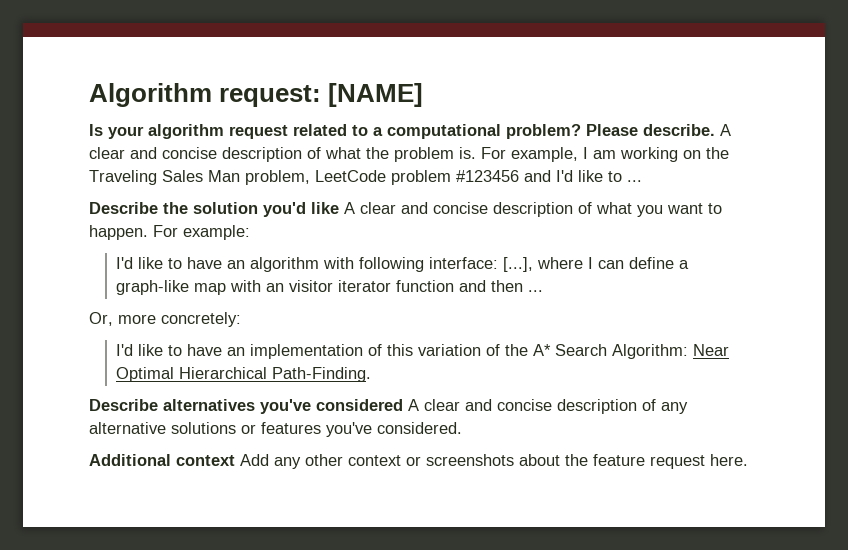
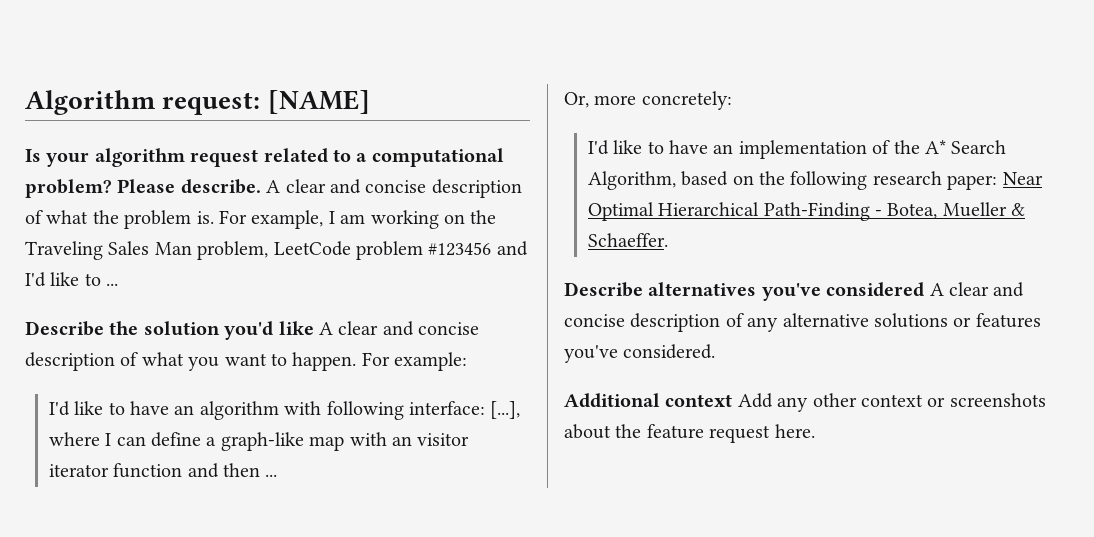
- I'd like to have an implementation of this variation of the A* Search Algorithm: Near Optimal Hierarchical Path-Finding.
+ I'd like to have an implementation of the A* Search Algorithm, based on the following research paper: Near Optimal Hierarchical Path-Finding - Botea, Mueller & Schaeffer.

